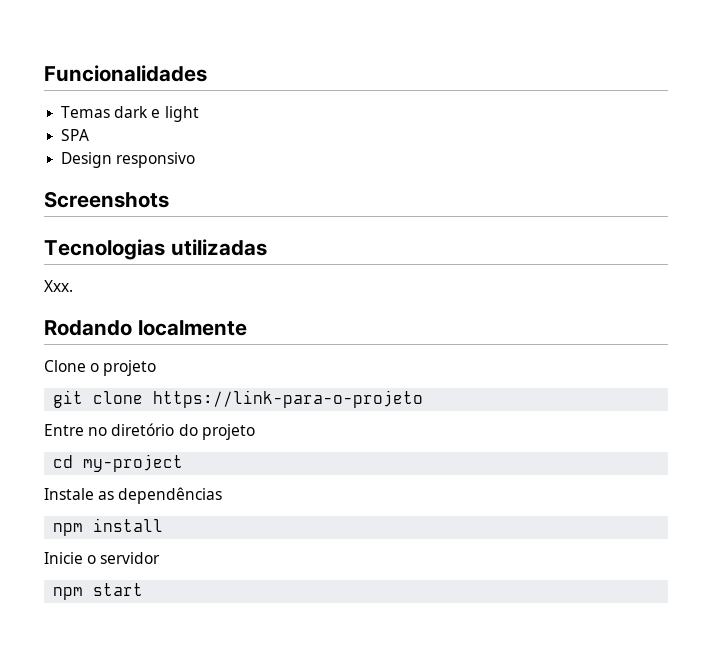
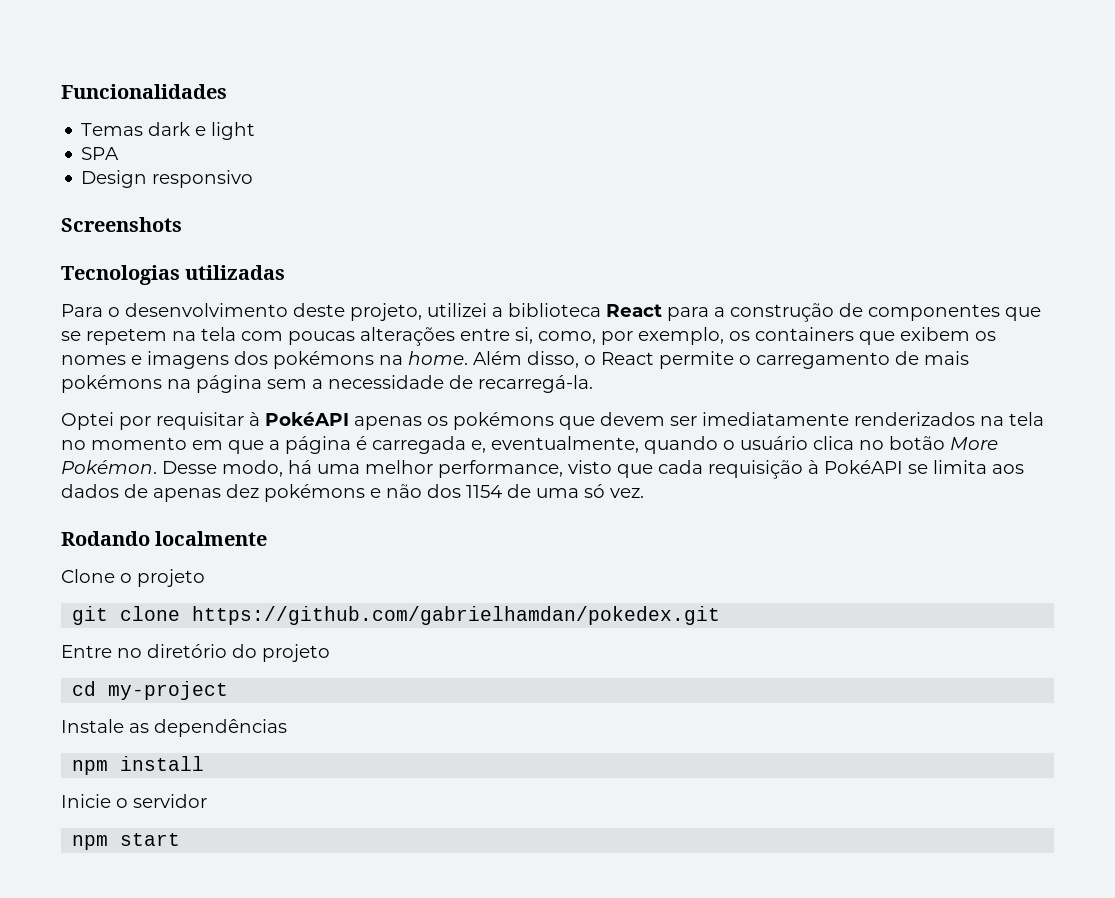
- Xxx.
+ Para o desenvolvimento deste projeto, utilizei a biblioteca React para a construção de componentes que se repetem na tela com poucas alterações entre si, como, por exemplo, os containers que exibem os nomes e imagens dos pokémons na home. Além disso, o React permite o carregamento de mais pokémons na página sem a necessidade de recarregá-la.
+ Optei por requisitar à PokéAPI apenas os pokémons que devem ser imediatamente renderizados na tela no momento em que a página é carregada e, eventualmente, quando o usuário clica no botão More Pokémon. Desse modo, há uma melhor performance, visto que cada requisição à PokéAPI se limita aos dados de apenas dez pokémons e não dos 1154 de uma só vez.
- git clone https://link-para-o-projeto
+ git clone https://github.com/gabrielhamdan/pokedex.git

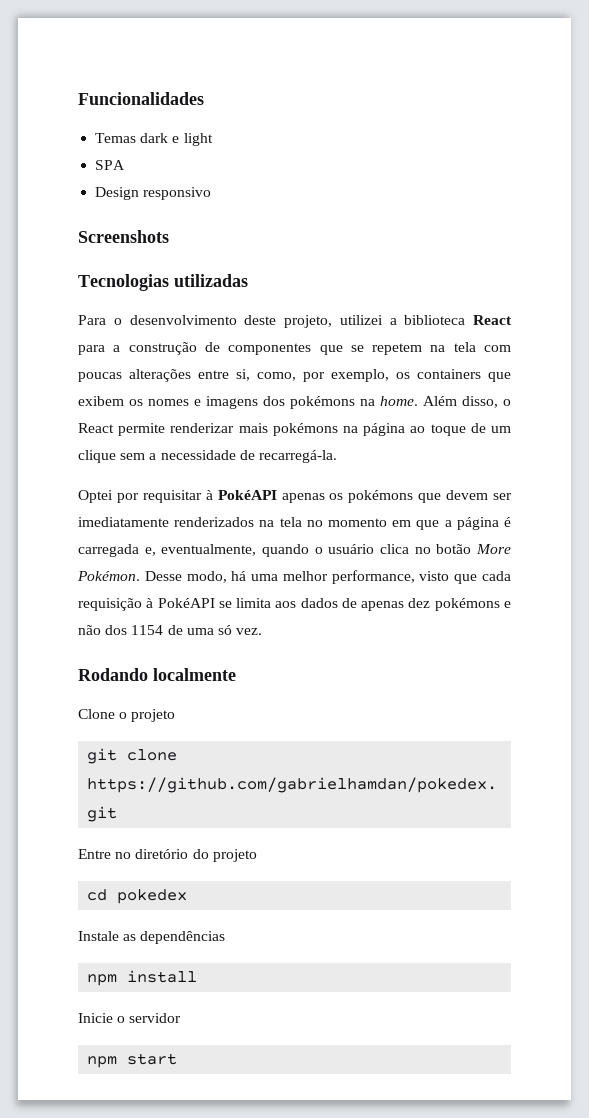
- Além disso, o React permite o carregamento de mais pokémons na página sem a necessidade de recarregá-la.
+ Além disso, o React permite renderizar mais pokémons na página ao toque de um clique sem a necessidade de recarregá-la.
- cd my-project
+ cd pokedex

